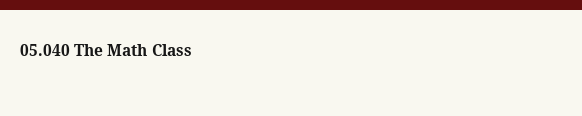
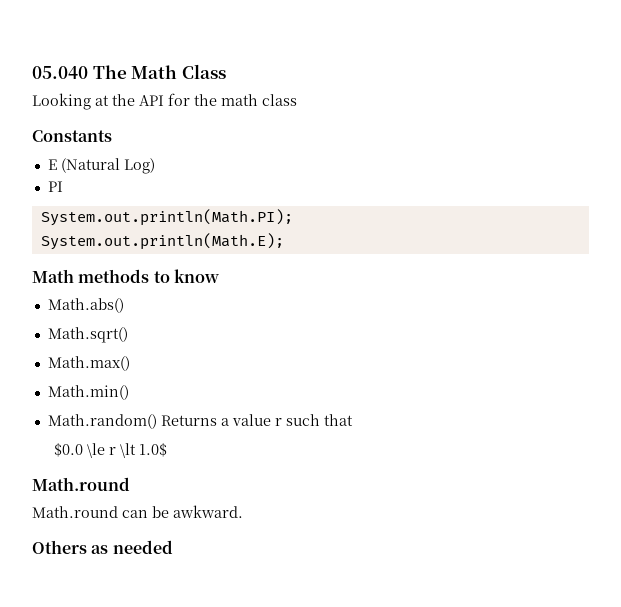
+ Looking at the API for the math class
+ Constants
+ E (Natural Log)
+ PI
+ System.out.println(Math.PI);
+ System.out.println(Math.E);
+ Math methods to know
+ Math.abs()
+ Math.sqrt()
+ Math.max()
+ Math.min()
+ Math.random() Returns a value r such that
+ $0.0 \le r \lt 1.0$
+ Math.round
+ Math.round can be awkward.
+ Others as needed

